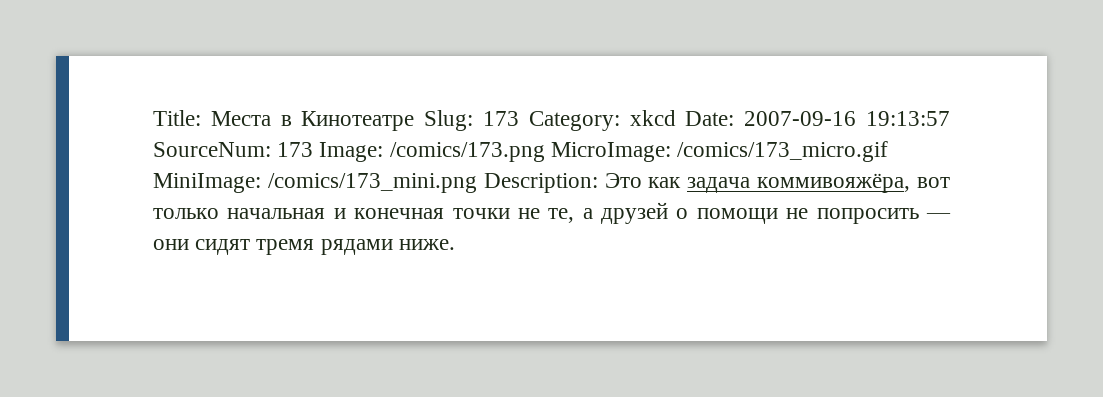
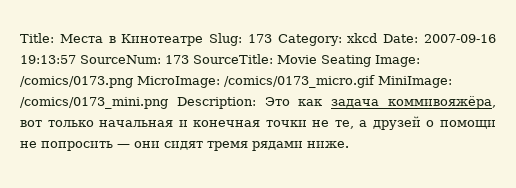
- Title: Места в Кинотеатре Slug: 173 Category: xkcd Date: 2007-09-16 19:13:57 SourceNum: 173 Image: /comics/173.png MicroImage: /comics/173_micro.gif MiniImage: /comics/173_mini.png Description: Это как задача коммивояжёра, вот только начальная и конечная точки не те, а друзей о помощи не попросить — они сидят тремя рядами ниже.
+ Title: Места в Кинотеатре Slug: 173 Category: xkcd Date: 2007-09-16 19:13:57 SourceNum: 173 SourceTitle: Movie Seating Image: /comics/0173.png MicroImage: /comics/0173_micro.gif MiniImage: /comics/0173_mini.png Description: Это как задача коммивояжёра, вот только начальная и конечная точки не те, а друзей о помощи не попросить — они сидят тремя рядами ниже.

